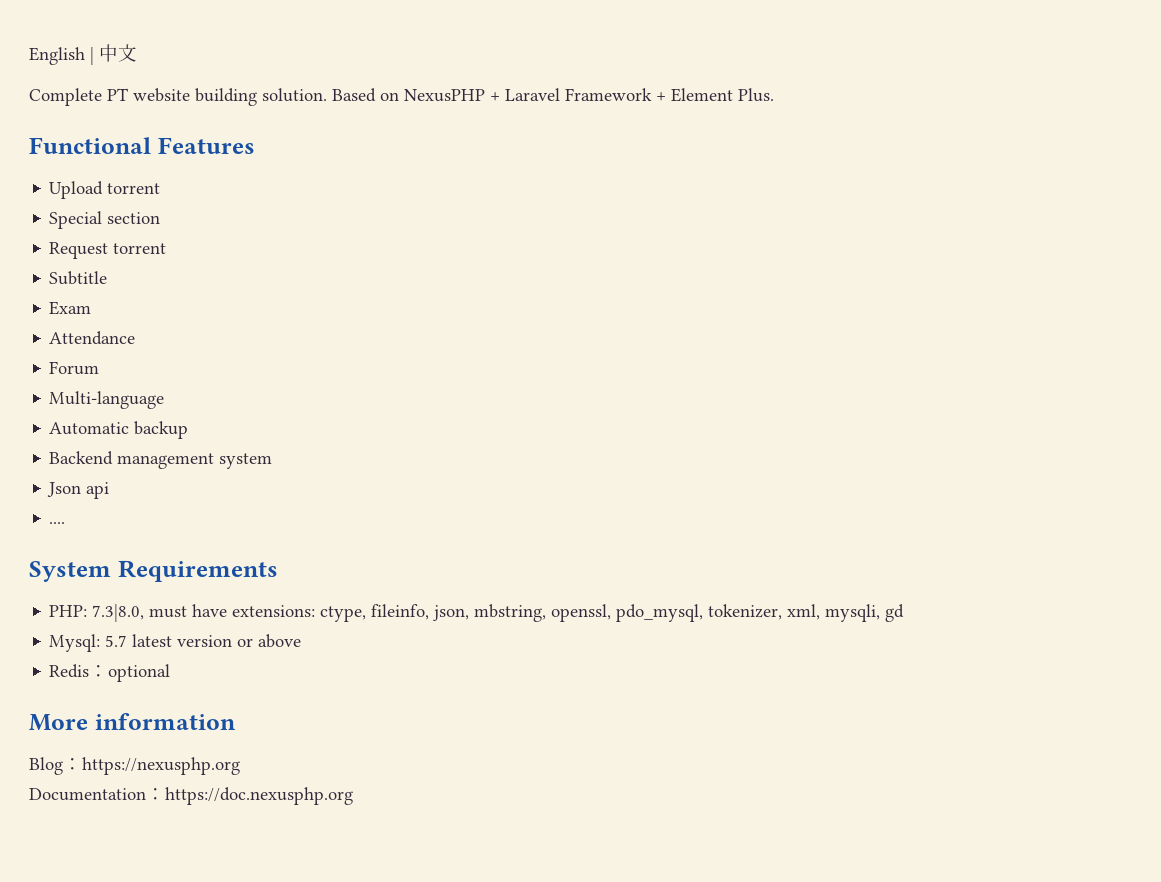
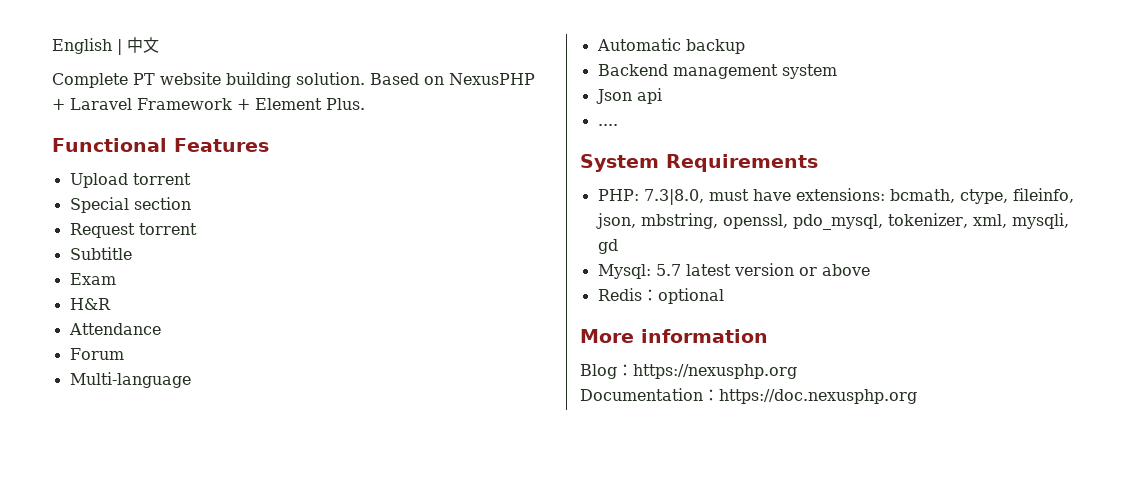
+ H&R
- PHP: 7.3|8.0, must have extensions: ctype, fileinfo, json, mbstring, openssl, pdo_mysql, tokenizer, xml, mysqli, gd
+ PHP: 7.3|8.0, must have extensions: bcmath, ctype, fileinfo, json, mbstring, openssl, pdo_mysql, tokenizer, xml, mysqli, gd

